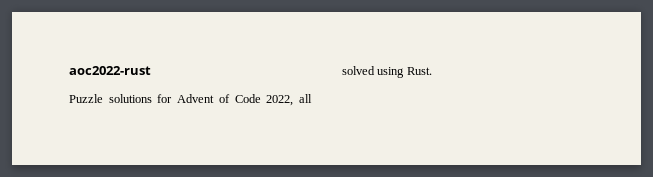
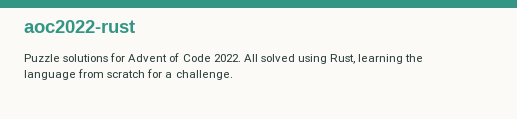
- Puzzle solutions for Advent of Code 2022, all solved using Rust.
+ Puzzle solutions for Advent of Code 2022. All solved using Rust, learning the language from scratch for a challenge.

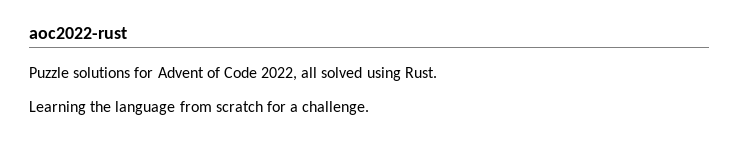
- Puzzle solutions for Advent of Code 2022. All solved using Rust, learning the language from scratch for a challenge.
+ Puzzle solutions for Advent of Code 2022, all solved using Rust.
+ Learning the language from scratch for a challenge.

